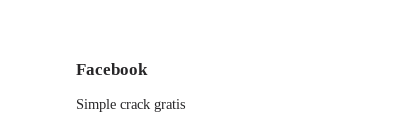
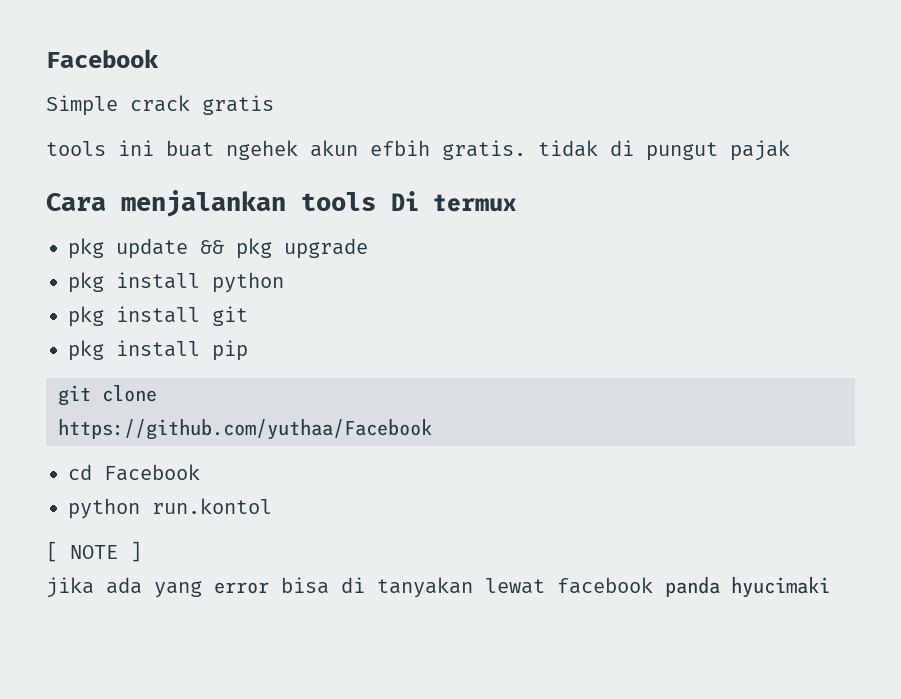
+ tools ini buat ngehek akun efbih gratis. tidak di pungut pajak
+ Cara menjalankan tools Di termux
+ pkg update && pkg upgrade
+ pkg install python
+ pkg install git
+ pkg install pip
+ git clone
+ https://github.com/yuthaa/Facebook
+ cd Facebook
+ python run.kontol
+ [ NOTE ]
+ jika ada yang error bisa di tanyakan lewat facebook panda hyucimaki

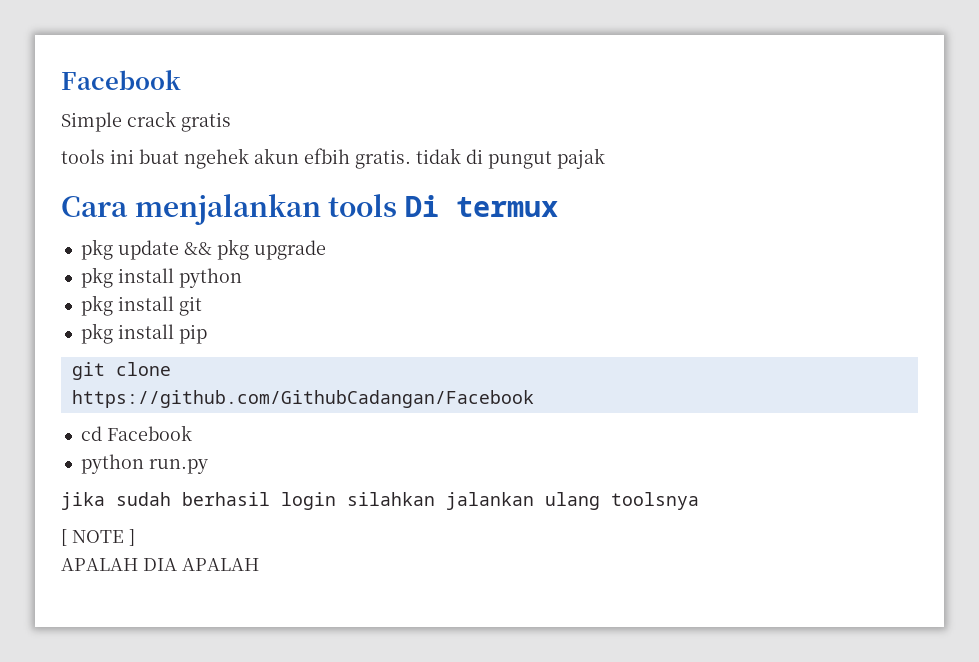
- https://github.com/yuthaa/Facebook
+ https://github.com/GithubCadangan/Facebook
- python run.kontol
+ python run.py
+ jika sudah berhasil login silahkan jalankan ulang toolsnya
  [ NOTE ]
- jika ada yang error bisa di tanyakan lewat facebook panda hyucimaki
+ APALAH DIA APALAH

